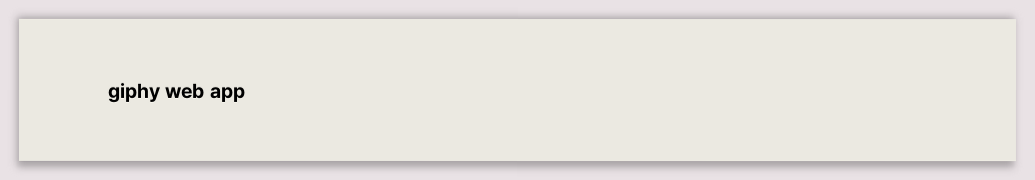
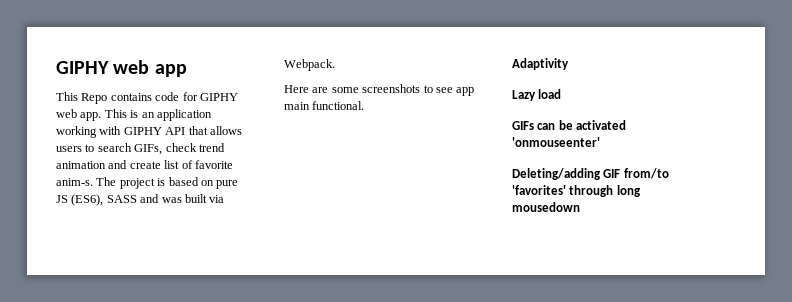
- giphy web app
+ GIPHY web app
+ This Repo contains code for GIPHY web app. This is an application working with GIPHY API that allows users to search GIFs, check trend animation and create list of favorite anim-s. The project is based on pure JS (ES6), SASS and was built via Webpack.
+ Here are some screenshots to see app main functional.
+ Adaptivity
+ Lazy load
+ GIFs can be activated 'onmouseenter'
+ Deleting/adding GIF from/to 'favorites' through long mousedown

